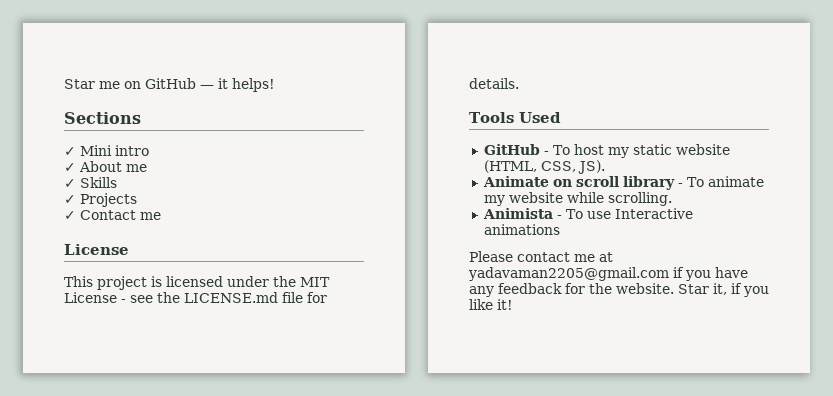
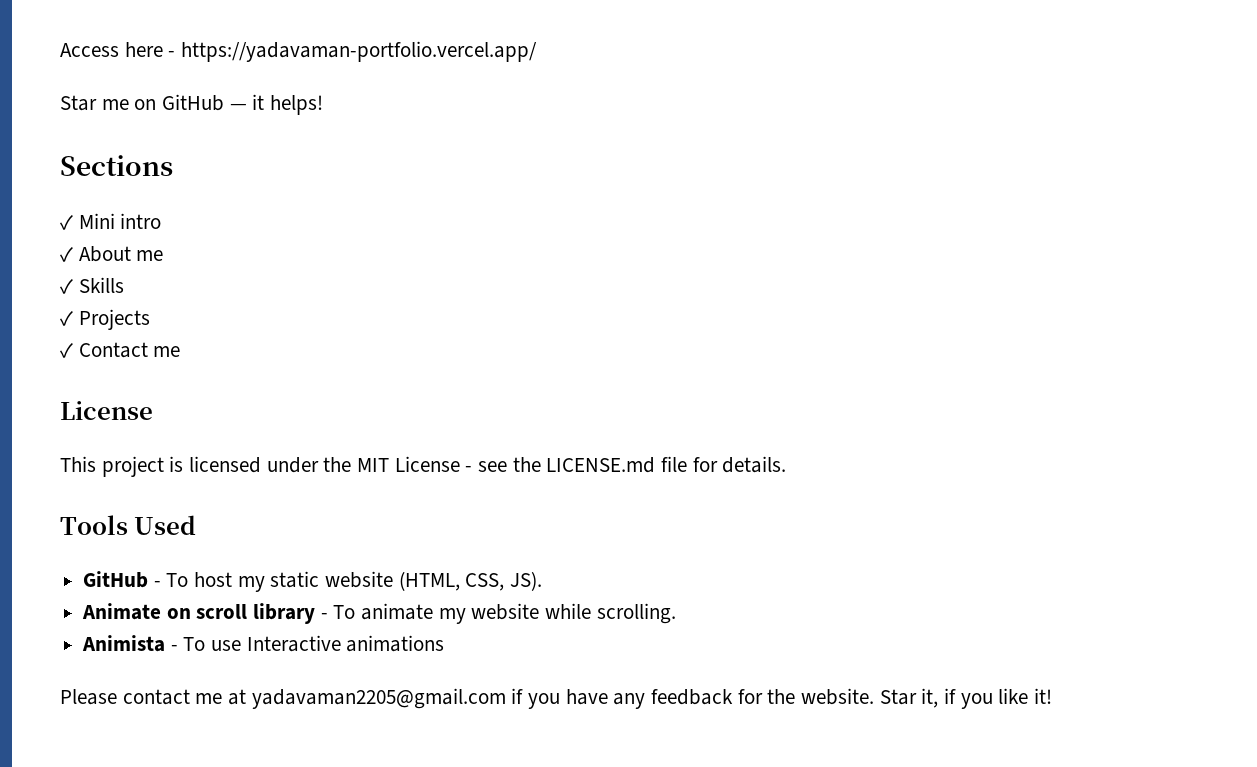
+ Access here - https://yadavaman-portfolio.vercel.app/

